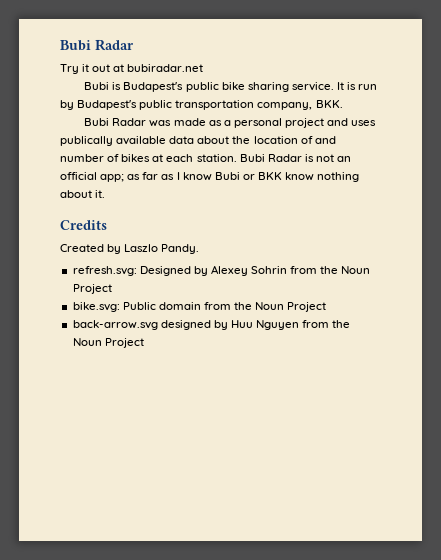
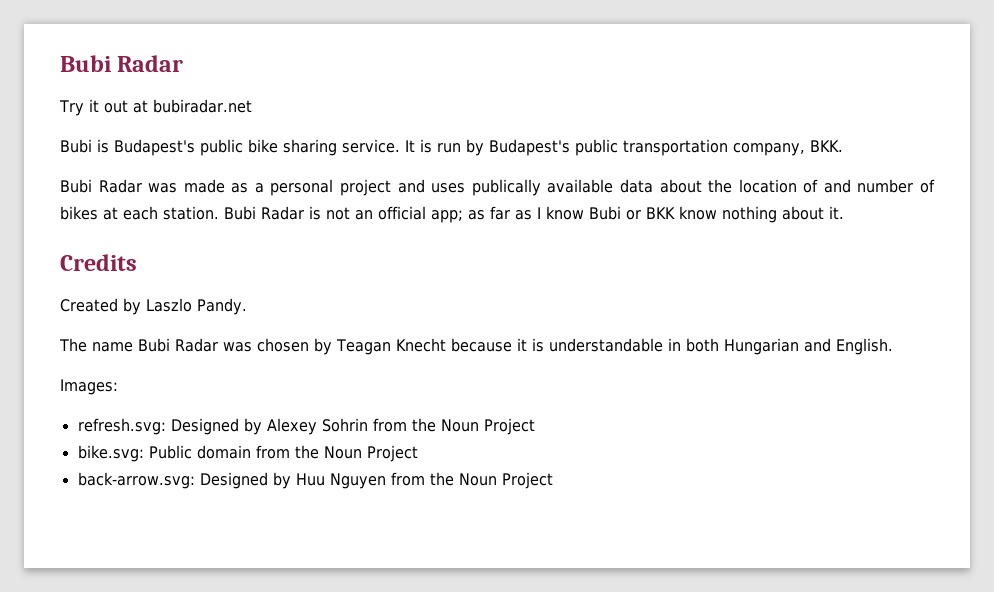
+ The name Bubi Radar was chosen by Teagan Knecht because it is understandable in both Hungarian and English.
+ Images:
- back-arrow.svg designed by Huu Nguyen from the Noun Project
+ back-arrow.svg: Designed by Huu Nguyen from the Noun Project

